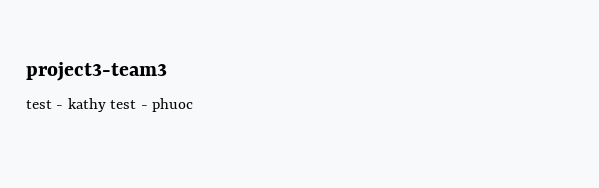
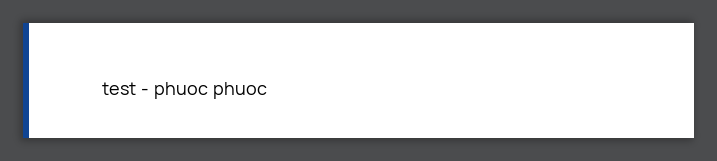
- project3-team3
- test - kathy test - phuoc
+ test - phuoc phuoc

